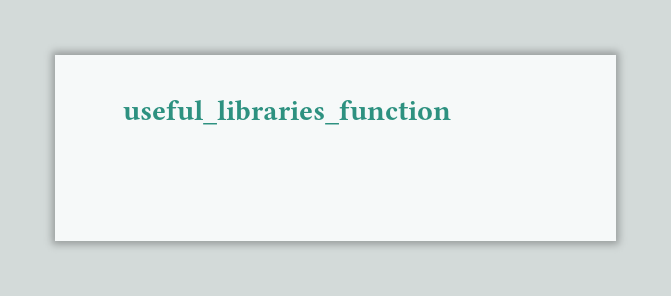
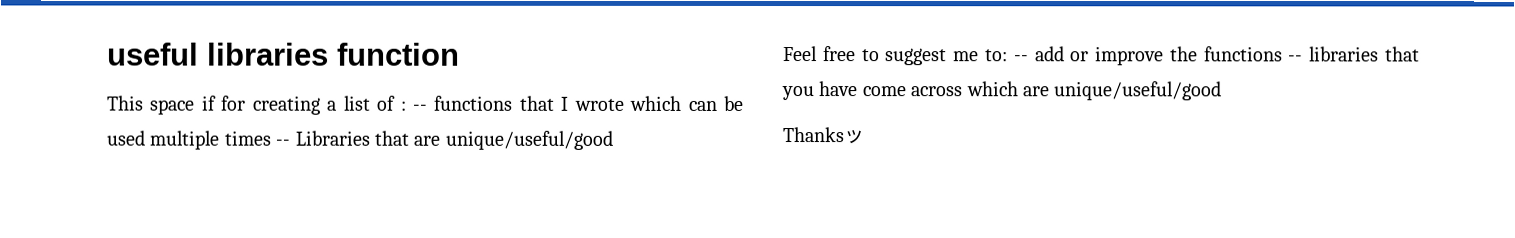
- useful_libraries_function
+ useful libraries function
+ This space if for creating a list of : -- functions that I wrote which can be used multiple times -- Libraries that are unique/useful/good
+ Feel free to suggest me to: -- add or improve the functions -- libraries that you have come across which are unique/useful/good
+ Thanksッ

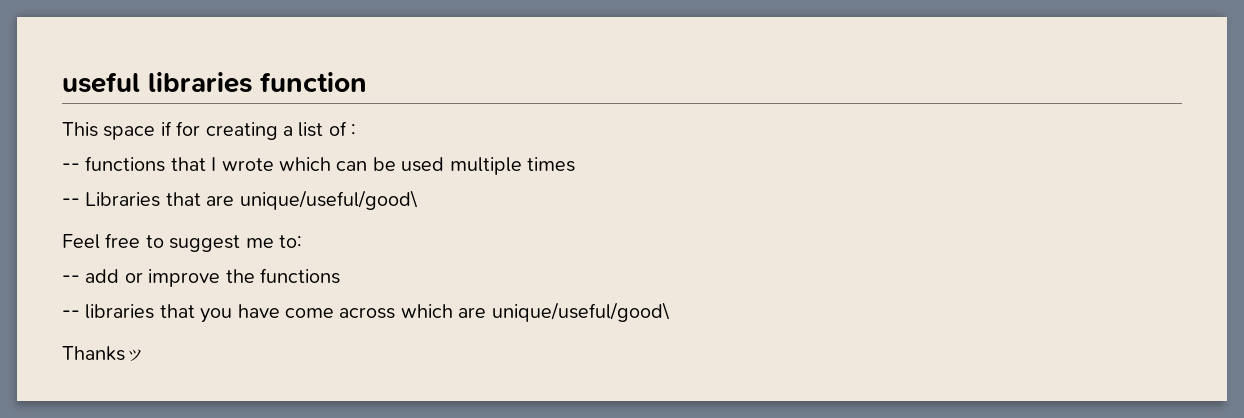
- This space if for creating a list of : -- functions that I wrote which can be used multiple times -- Libraries that are unique/useful/good
+ This space if for creating a list of :
+ -- functions that I wrote which can be used multiple times
+ -- Libraries that are unique/useful/good\
- Feel free to suggest me to: -- add or improve the functions -- libraries that you have come across which are unique/useful/good
+ Feel free to suggest me to:
+ -- add or improve the functions
+ -- libraries that you have come across which are unique/useful/good\

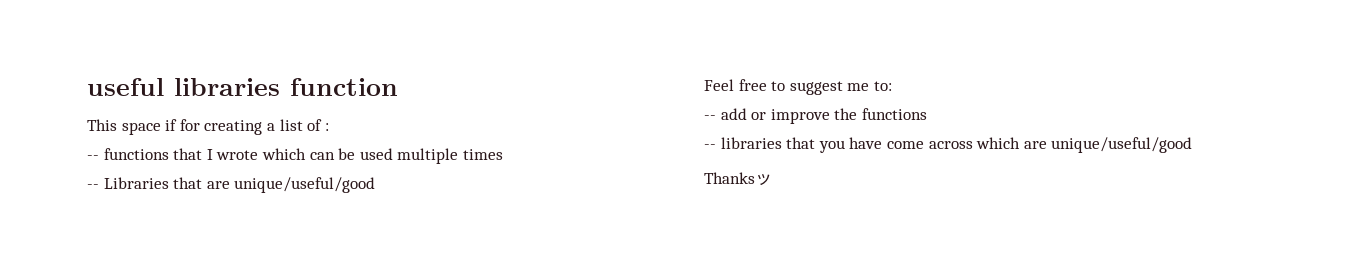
- -- Libraries that are unique/useful/good\
+ -- Libraries that are unique/useful/good
- -- libraries that you have come across which are unique/useful/good\
+ -- libraries that you have come across which are unique/useful/good

